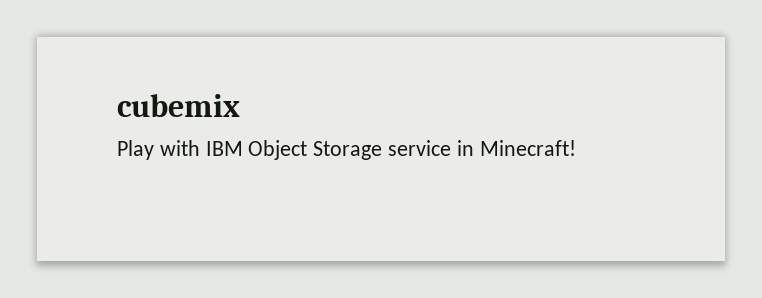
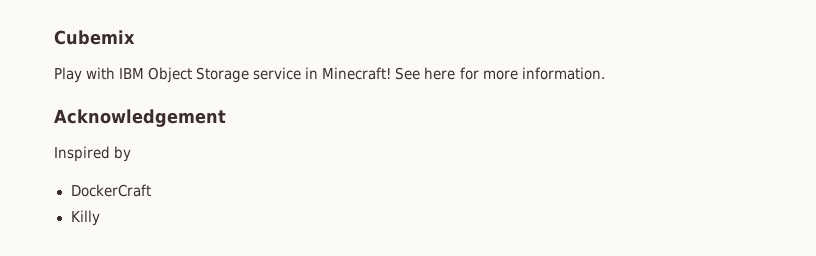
- cubemix
+ Cubemix
+ See here for more information.
+ Acknowledgement
+ Inspired by
+ DockerCraft
+ Killy

